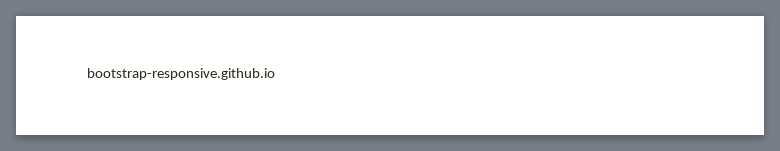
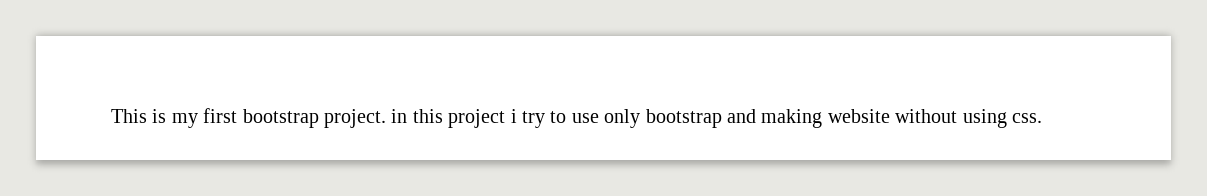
- bootstrap-responsive.github.io
+ This is my first bootstrap project. in this project i try to use only bootstrap and making website without using css.

